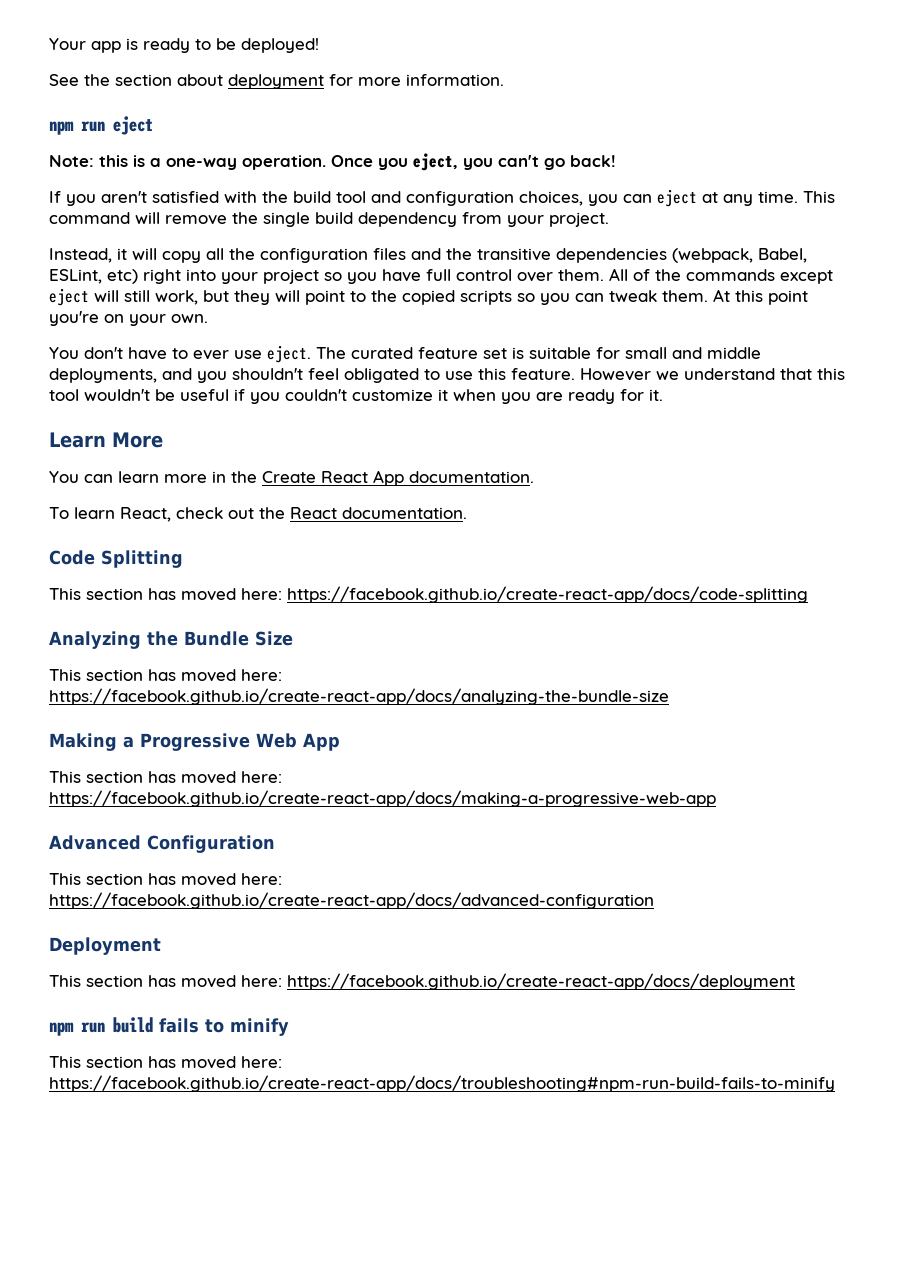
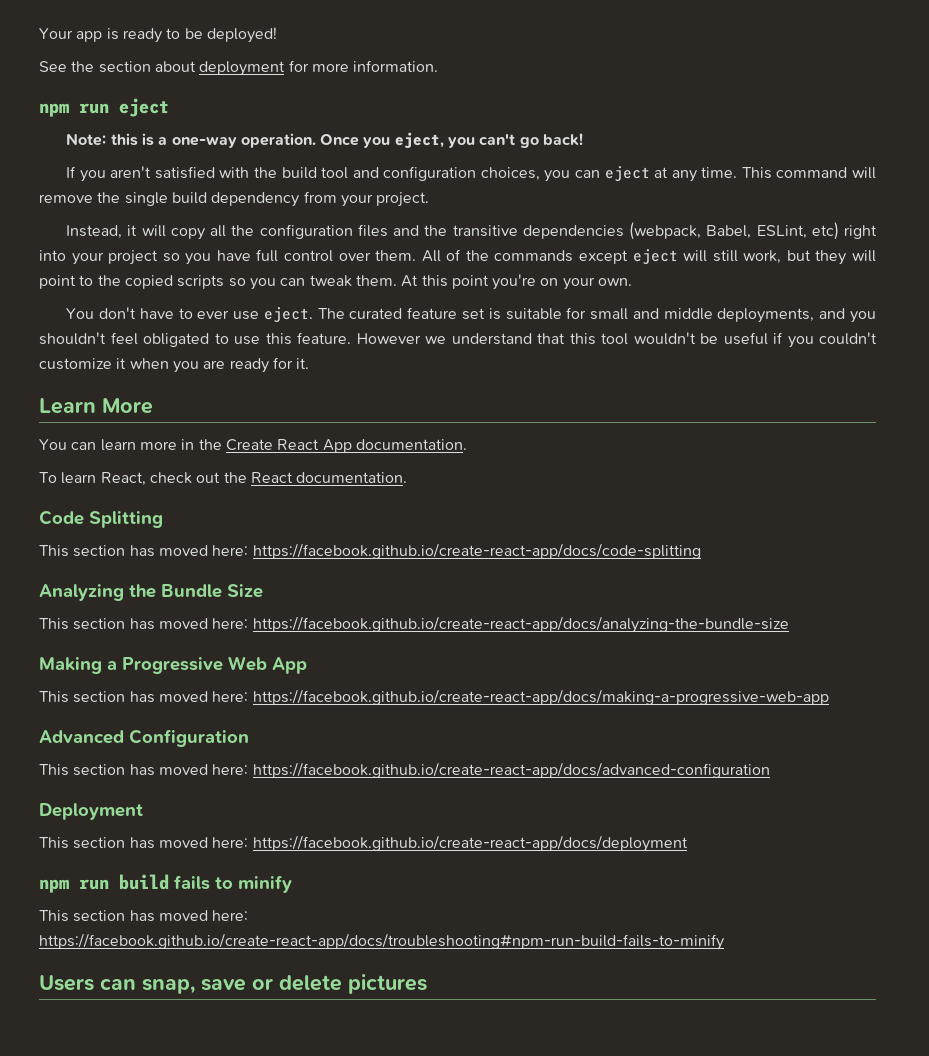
+ Users can snap, save or delete pictures

